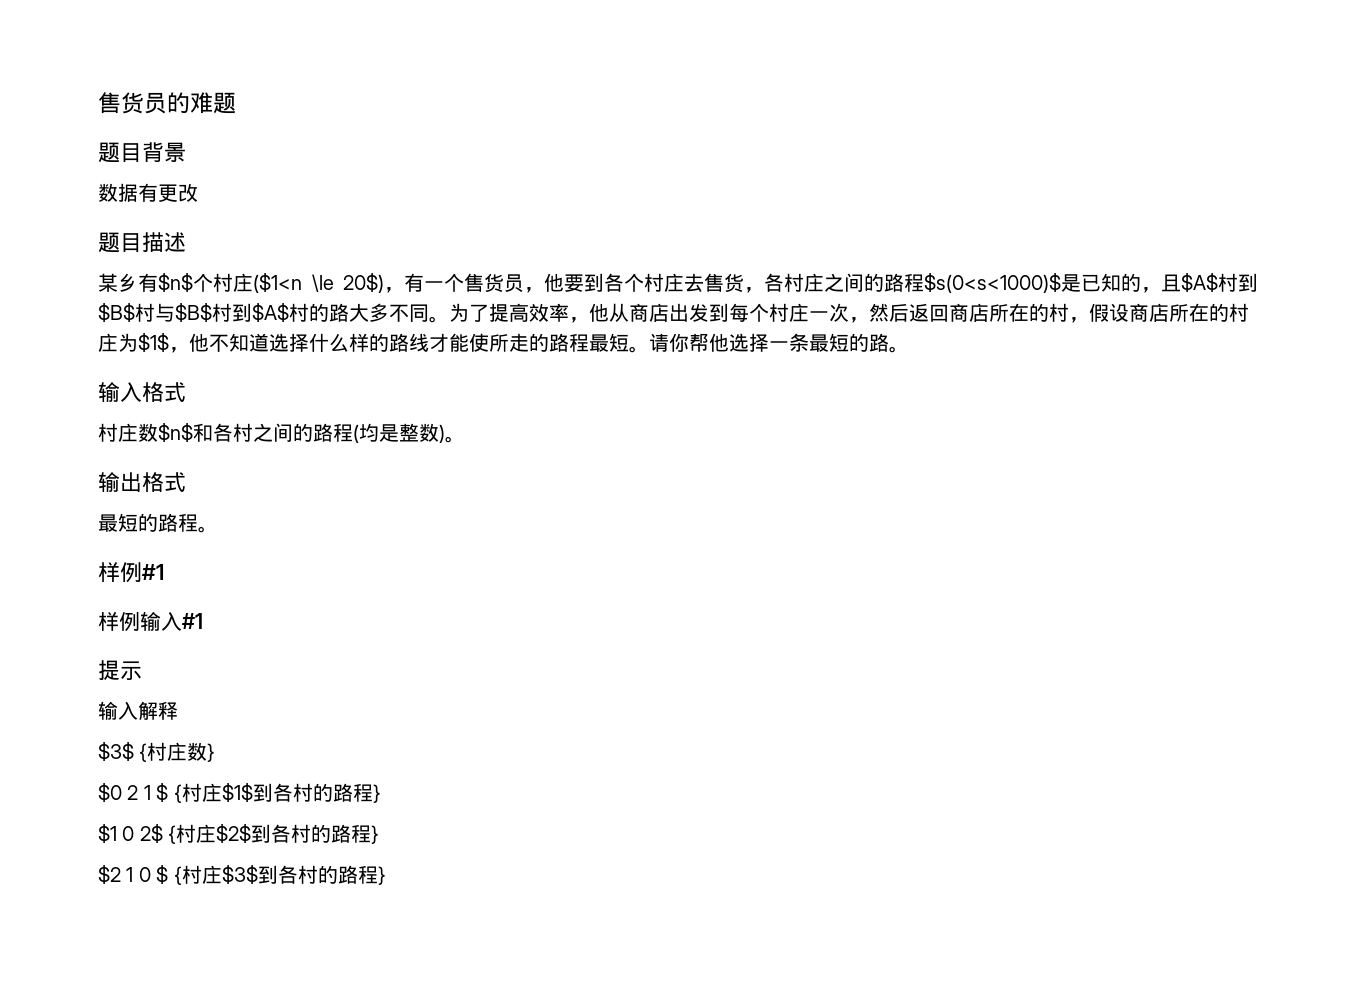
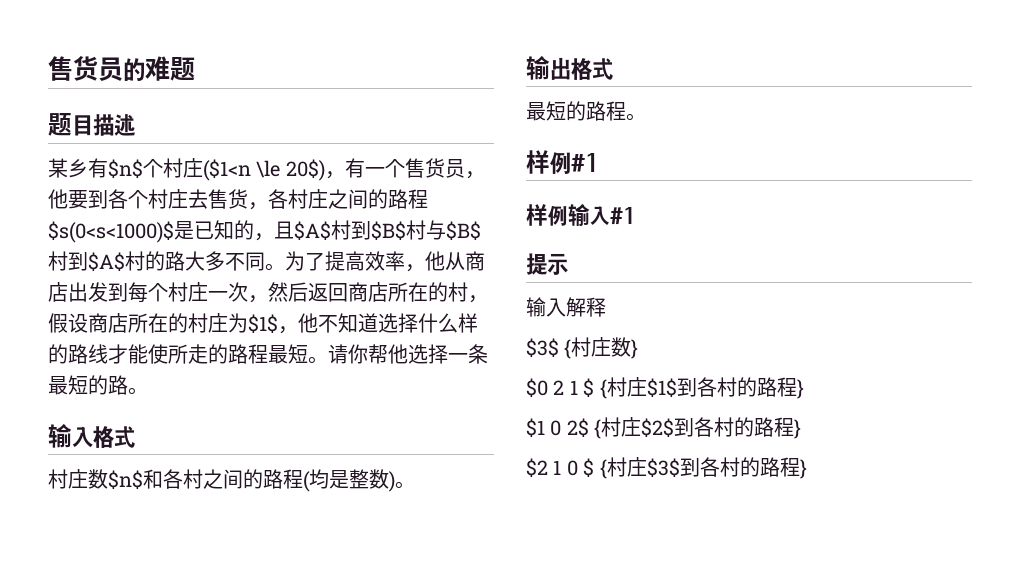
- 题目背景
- 数据有更改

